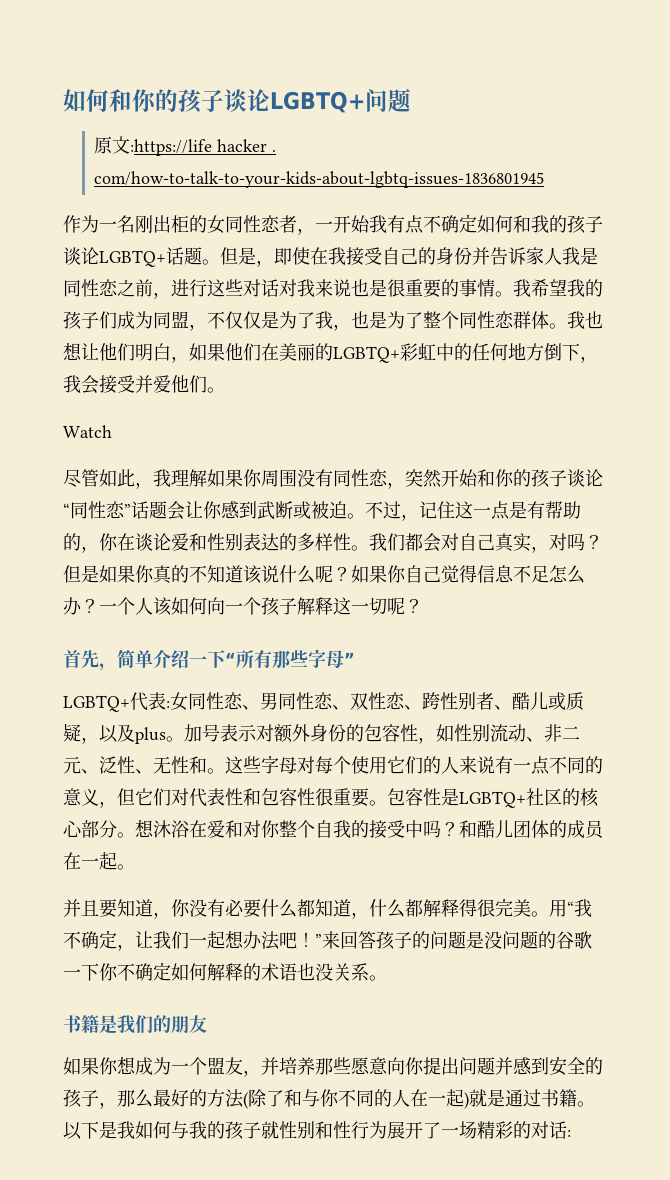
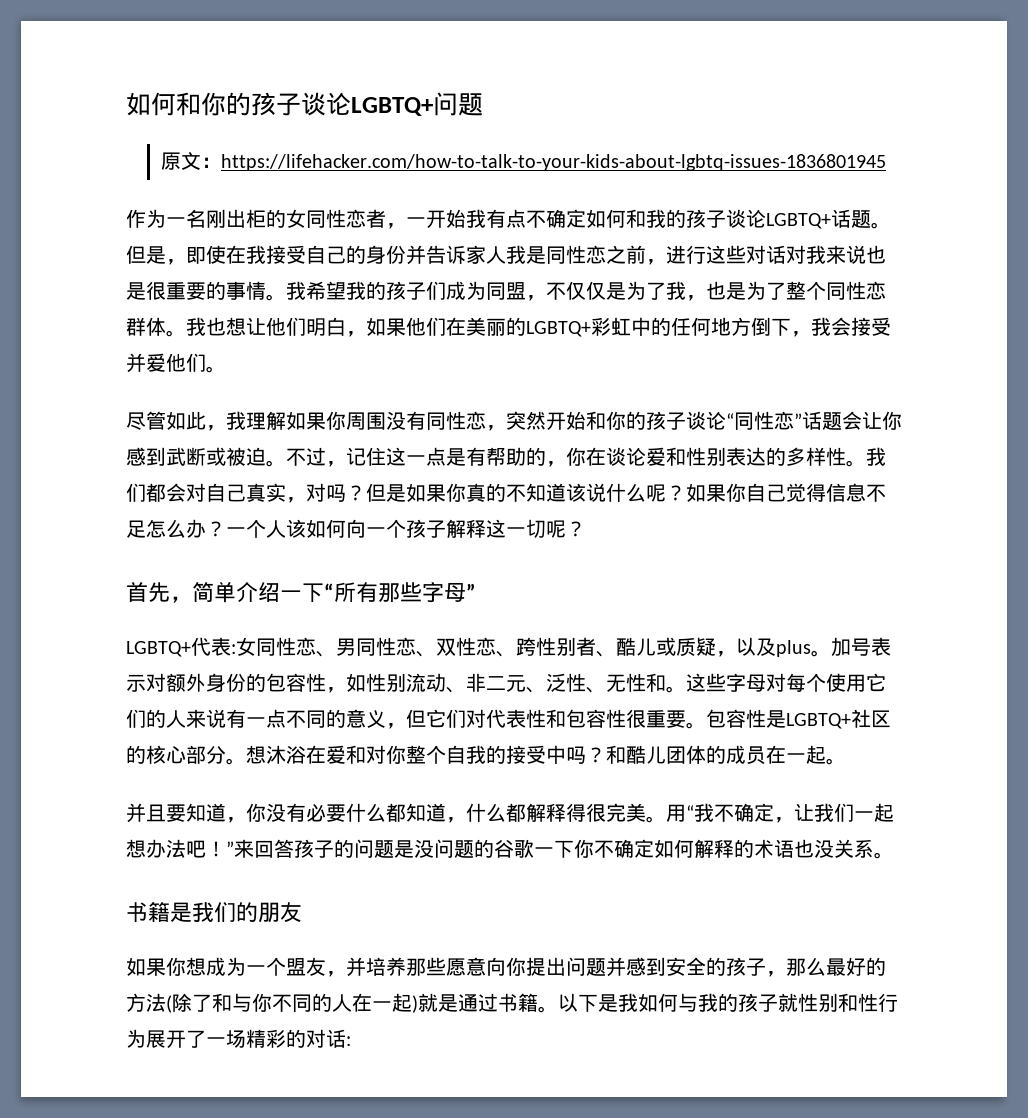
- 原文:https://life hacker . com/how-to-talk-to-your-kids-about-lgbtq-issues-1836801945
+ 原文：https://lifehacker.com/how-to-talk-to-your-kids-about-lgbtq-issues-1836801945
- Watch

